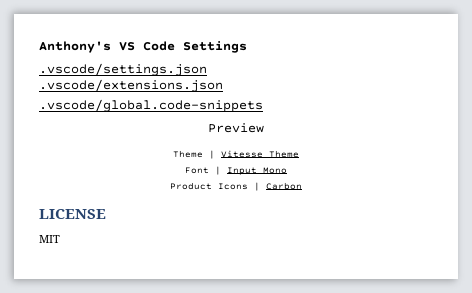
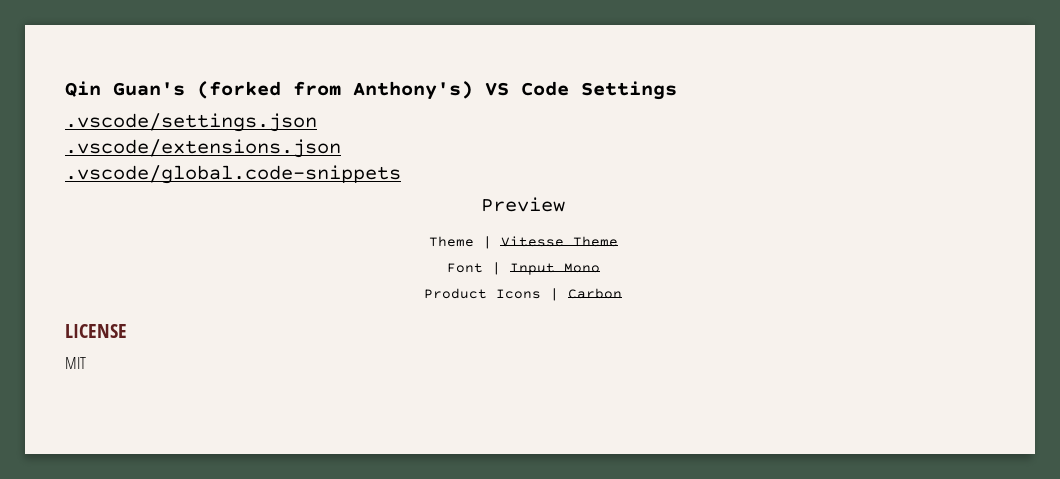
- Anthony's VS Code Settings
+ Qin Guan's (forked from Anthony's) VS Code Settings

